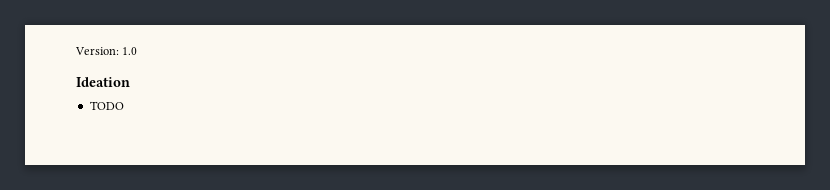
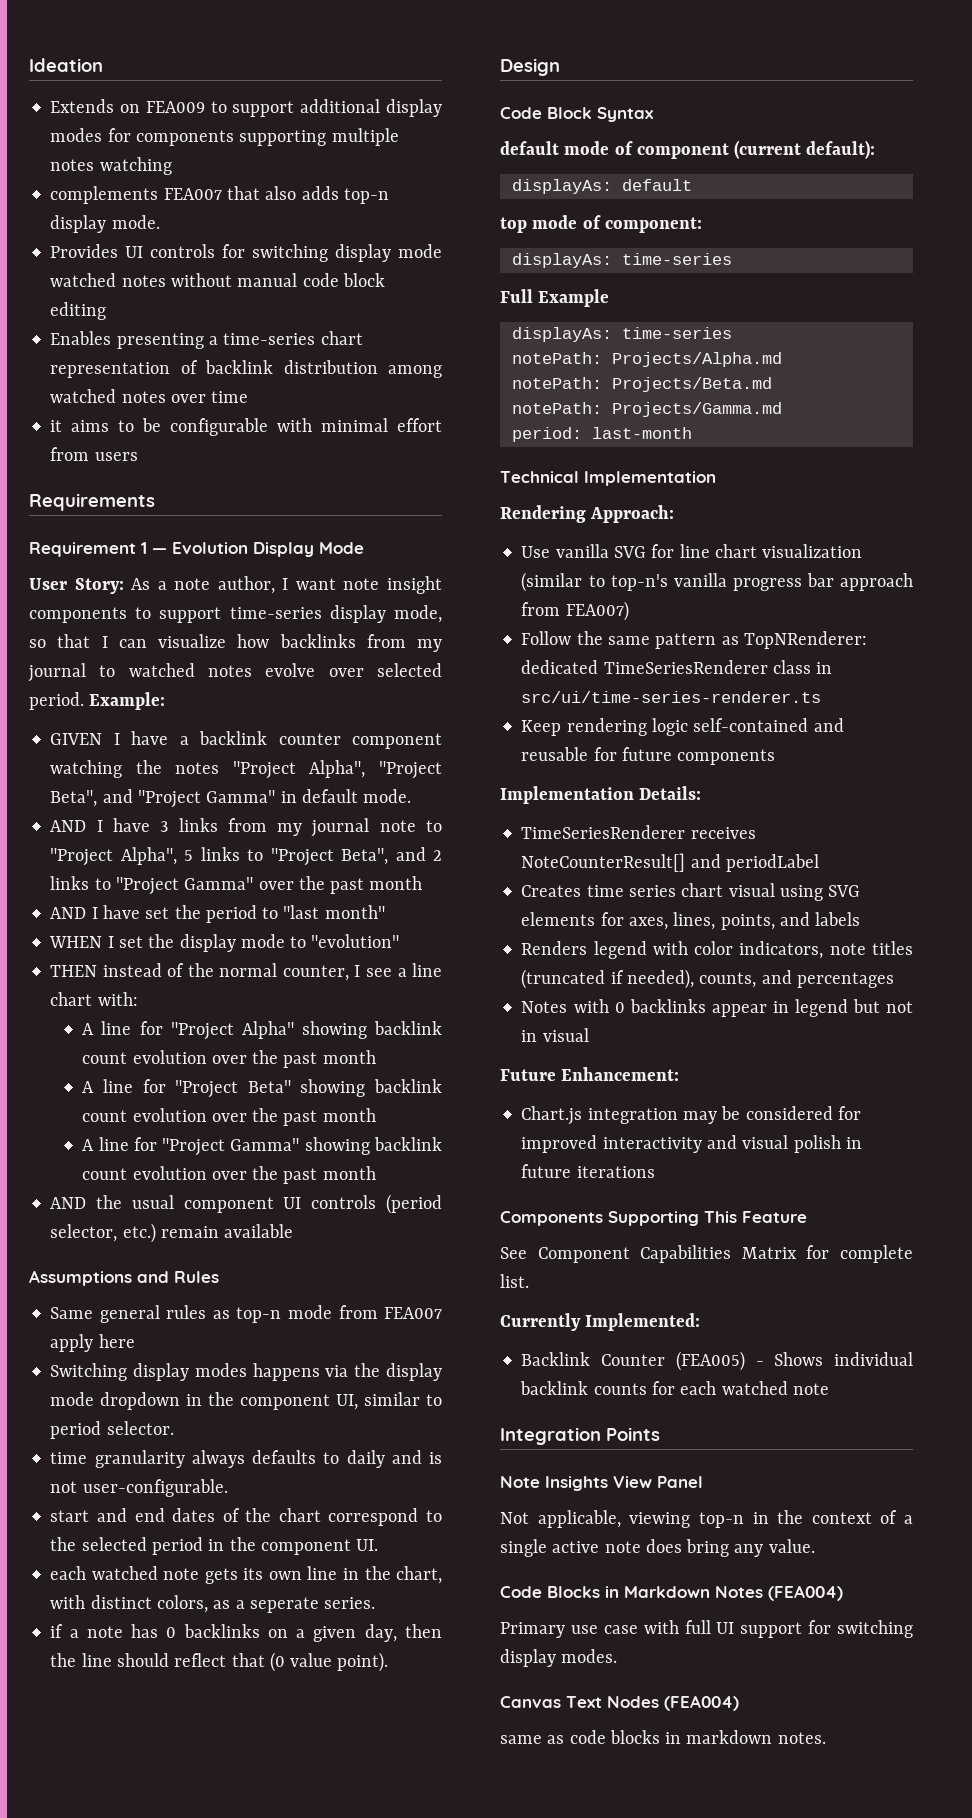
- Version: 1.0
- TODO
+ Extends on FEA009 to support additional display modes for components supporting multiple notes watching
+ complements FEA007 that also adds top-n display mode.
+ Provides UI controls for switching display mode watched notes without manual code block editing
+ Enables presenting a time-series chart representation of backlink distribution among watched notes over time
+ it aims to be configurable with minimal effort from users
+ Requirements
+ Requirement 1 — Evolution Display Mode
+ User Story: As a note author, I want note insight components to support time-series display mode, so that I can visualize how backlinks from my journal to watched notes evolve over selected period. Example:
+ GIVEN I have a backlink counter component watching the notes "Project Alpha", "Project Beta", and "Project Gamma" in default mode.
+ AND I have 3 links from my journal note to "Project Alpha", 5 links to "Project Beta", and 2 links to "Project Gamma" over the past month
+ AND I have set the period to "last month"
+ WHEN I set the display mode to "evolution"
+ THEN instead of the normal counter, I see a line chart with:
+ A line for "Project Alpha" showing backlink count evolution over the past month
+ A line for "Project Beta" showing backlink count evolution over the past month
+ A line for "Project Gamma" showing backlink count evolution over the past month
+ AND the usual component UI controls (period selector, etc.) remain available
+ Assumptions and Rules
+ Same general rules as top-n mode from FEA007 apply here
+ Switching display modes happens via the display mode dropdown in the component UI, similar to period selector.
+ time granularity always defaults to daily and is not user-configurable.
+ start and end dates of the chart correspond to the selected period in the component UI.
+ each watched note gets its own line in the chart, with distinct colors, as a seperate series.
+ if a note has 0 backlinks on a given day, then the line should reflect that (0 value point).
+ Design
+ Code Block Syntax
+ default mode of component (current default):
+ displayAs: default
+ top mode of component:
+ displayAs: time-series
+ Full Example
+ displayAs: time-series
+ notePath: Projects/Alpha.md
+ notePath: Projects/Beta.md
+ notePath: Projects/Gamma.md
+ period: last-month
+ Technical Implementation
+ Rendering Approach:
+ Use vanilla SVG for line chart visualization (similar to top-n's vanilla progress bar approach from FEA007)
+ Follow the same pattern as TopNRenderer: dedicated TimeSeriesRenderer class in src/ui/time-series-renderer.ts
+ Keep rendering logic self-contained and reusable for future components
+ Implementation Details:
+ TimeSeriesRenderer receives NoteCounterResult[] and periodLabel
+ Creates time series chart visual using SVG elements for axes, lines, points, and labels
+ Renders legend with color indicators, note titles (truncated if needed), counts, and percentages
+ Notes with 0 backlinks appear in legend but not in visual
+ Future Enhancement:
+ Chart.js integration may be considered for improved interactivity and visual polish in future iterations
+ Components Supporting This Feature
+ See Component Capabilities Matrix for complete list.
+ Currently Implemented:
+ Backlink Counter (FEA005) - Shows individual backlink counts for each watched note
+ Integration Points
+ Note Insights View Panel
+ Not applicable, viewing top-n in the context of a single active note does bring any value.
+ Code Blocks in Markdown Notes (FEA004)
+ Primary use case with full UI support for switching display modes.
+ Canvas Text Nodes (FEA004)
+ same as code blocks in markdown notes.

